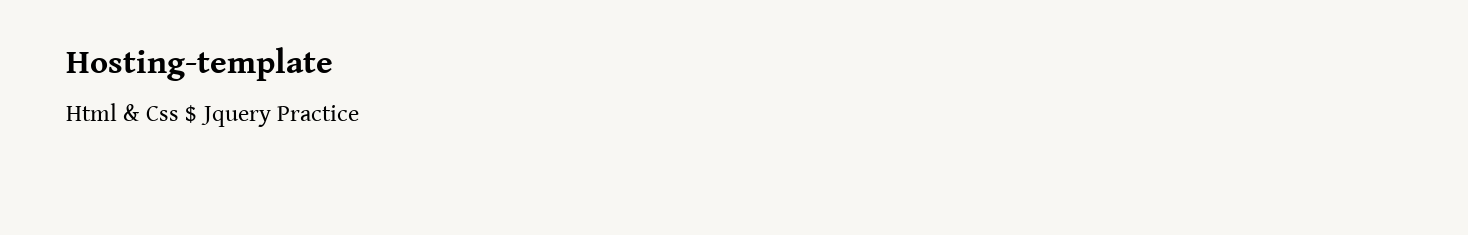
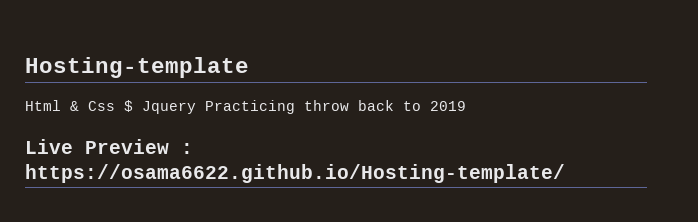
- Html & Css $ Jquery Practice
+ Html & Css $ Jquery Practicing throw back to 2019
+ Live Preview : https://osama6622.github.io/Hosting-template/

